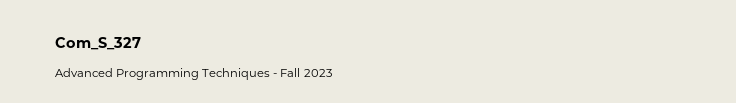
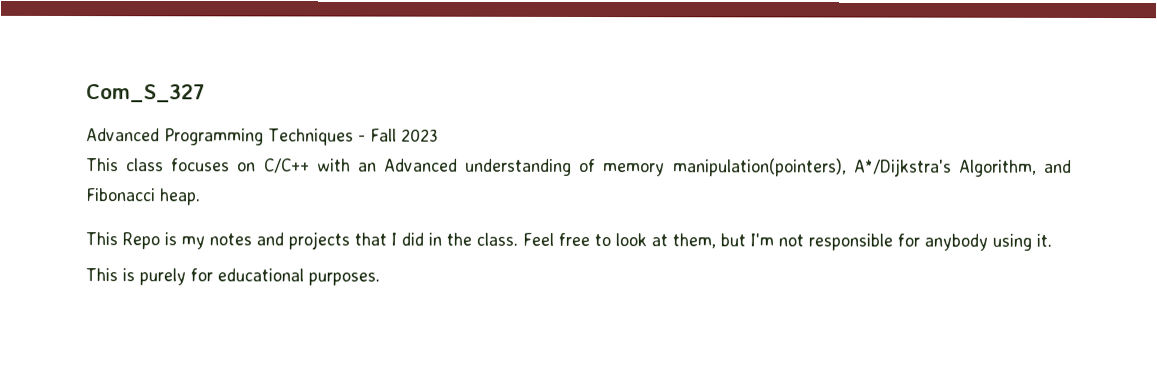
+ This class focuses on C/C++ with an Advanced understanding of memory manipulation(pointers), A*/Dijkstra's Algorithm, and Fibonacci heap.
+ This Repo is my notes and projects that I did in the class. Feel free to look at them, but I'm not responsible for anybody using it.
+ This is purely for educational purposes.

